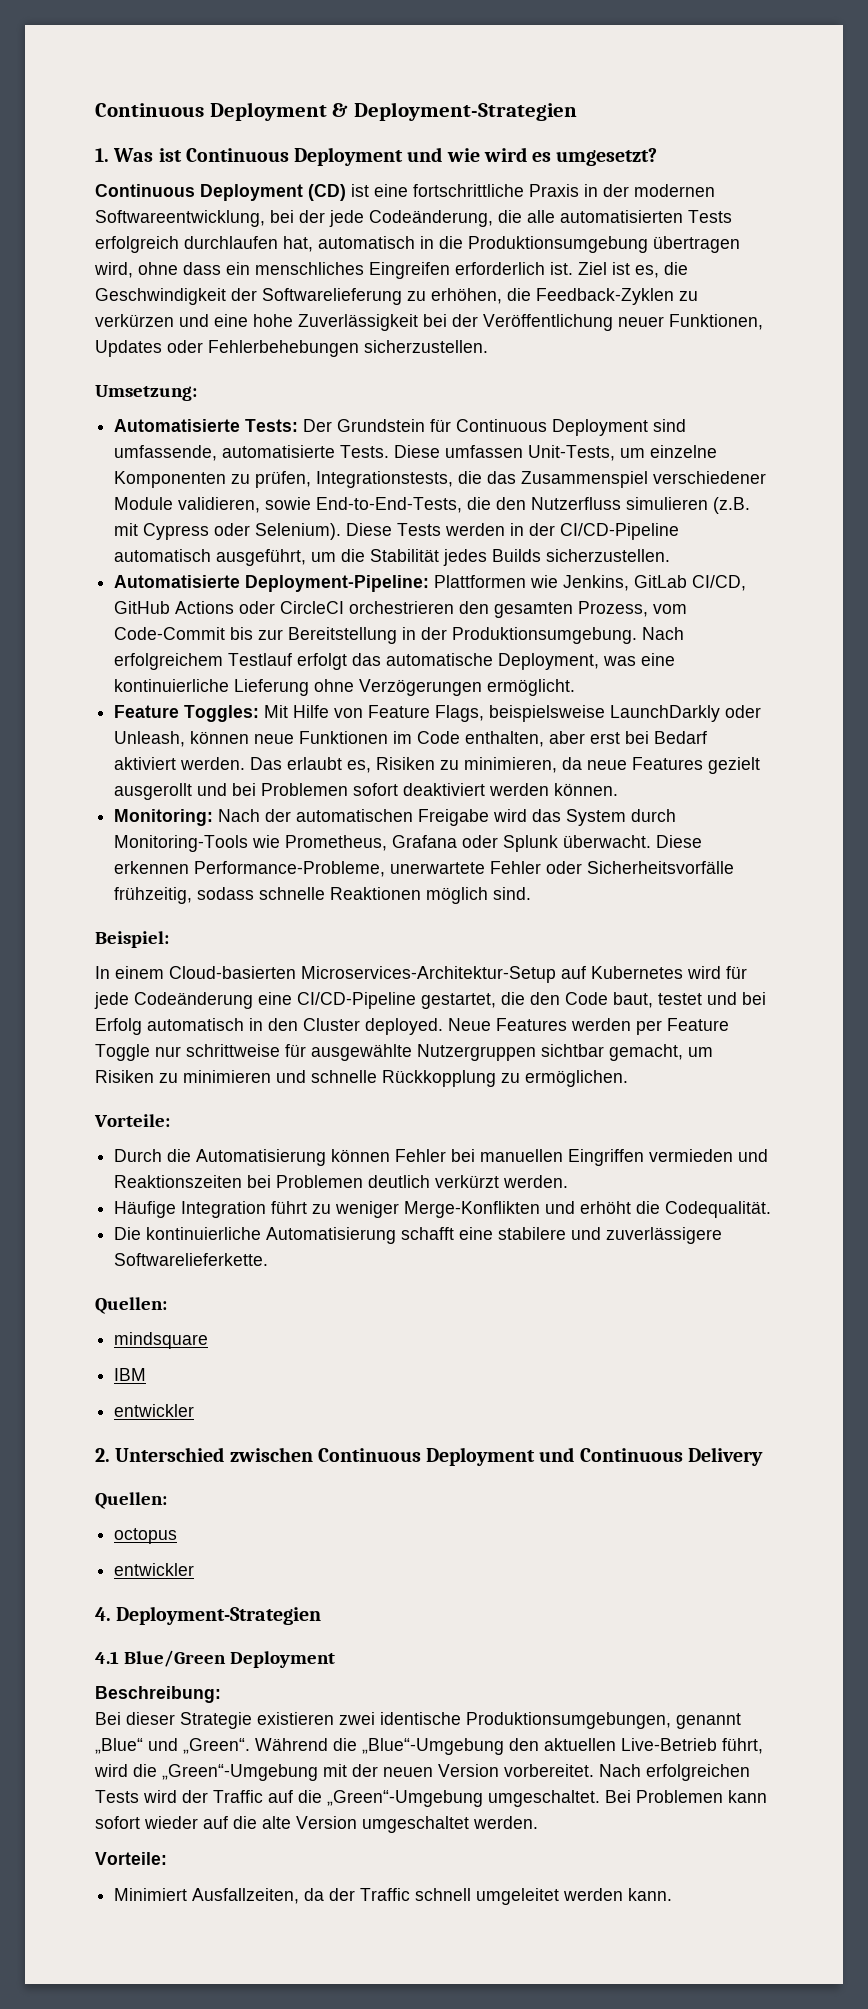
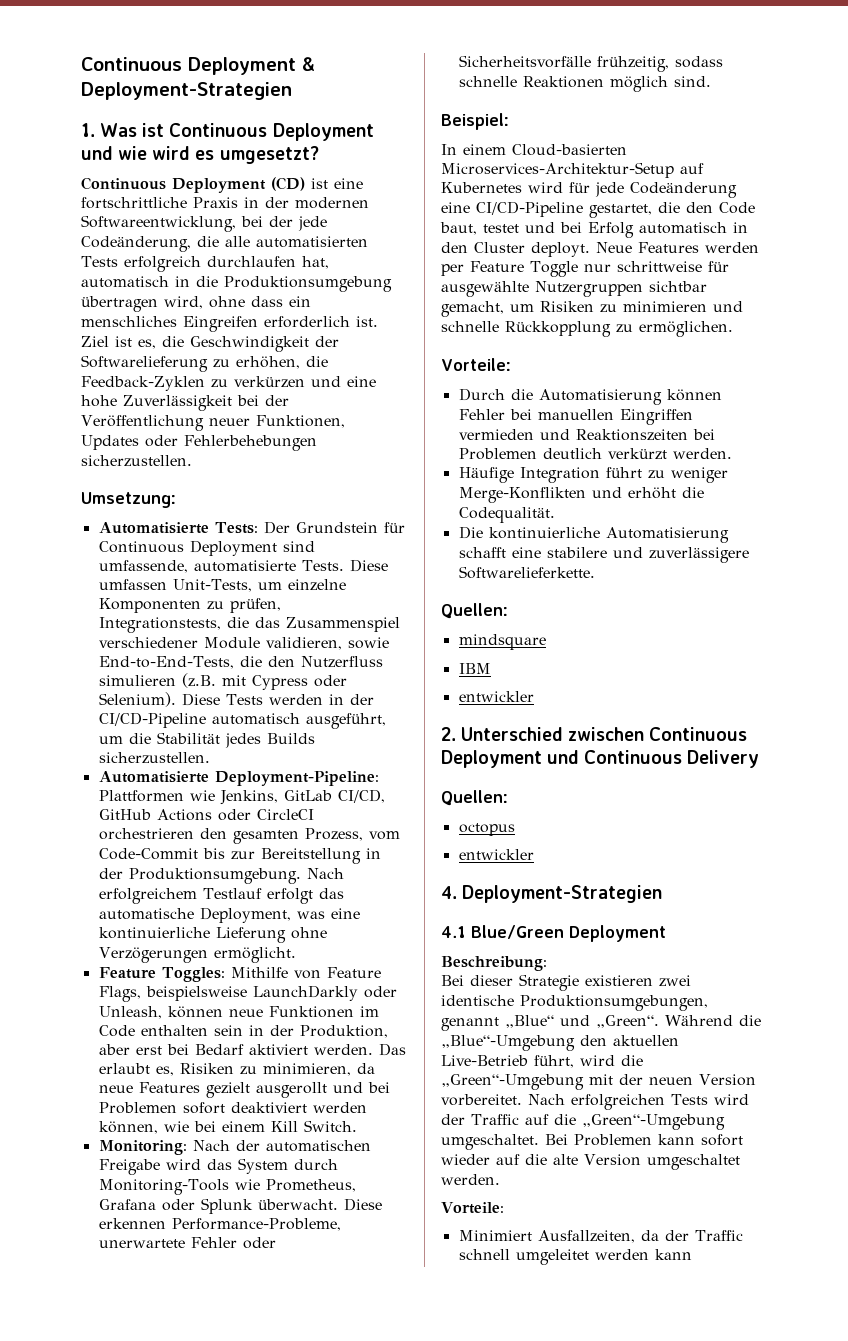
- Feature Toggles: Mit Hilfe von Feature Flags, beispielsweise LaunchDarkly oder Unleash, können neue Funktionen im Code enthalten, aber erst bei Bedarf aktiviert werden.
+ Feature Toggles: Mithilfe von Feature Flags, beispielsweise LaunchDarkly oder Unleash, können neue Funktionen im Code enthalten sein in der Produktion, aber erst bei Bedarf aktiviert werden.
- Das erlaubt es, Risiken zu minimieren, da neue Features gezielt ausgerollt und bei Problemen sofort deaktiviert werden können.
+ Das erlaubt es, Risiken zu minimieren, da neue Features gezielt ausgerollt und bei Problemen sofort deaktiviert werden können, wie bei einem Kill Switch.
- In einem Cloud-basierten Microservices-Architektur-Setup auf Kubernetes wird für jede Codeänderung eine CI/CD-Pipeline gestartet, die den Code baut, testet und bei Erfolg automatisch in den Cluster deployed.
+ In einem Cloud-basierten Microservices-Architektur-Setup auf Kubernetes wird für jede Codeänderung eine CI/CD-Pipeline gestartet, die den Code baut, testet und bei Erfolg automatisch in den Cluster deployt.
- Minimiert Ausfallzeiten, da der Traffic schnell umgeleitet werden kann.
+ Minimiert Ausfallzeiten, da der Traffic schnell umgeleitet werden kann

